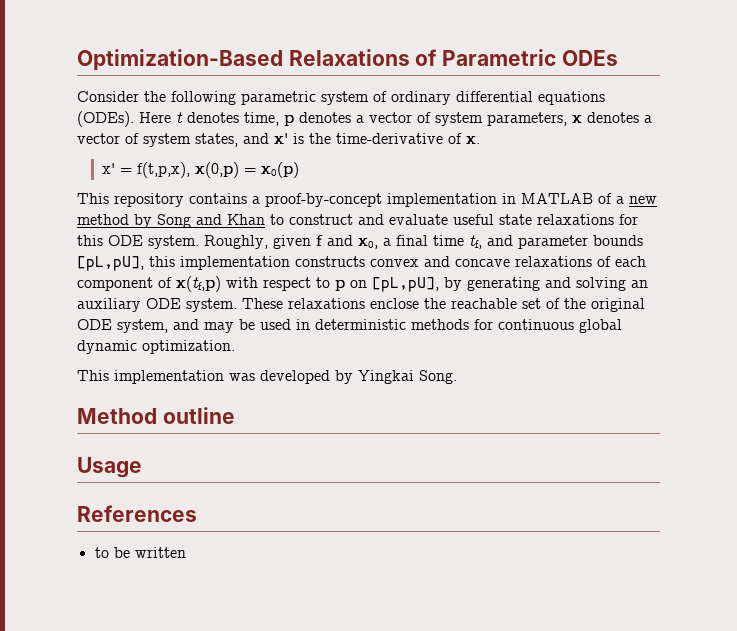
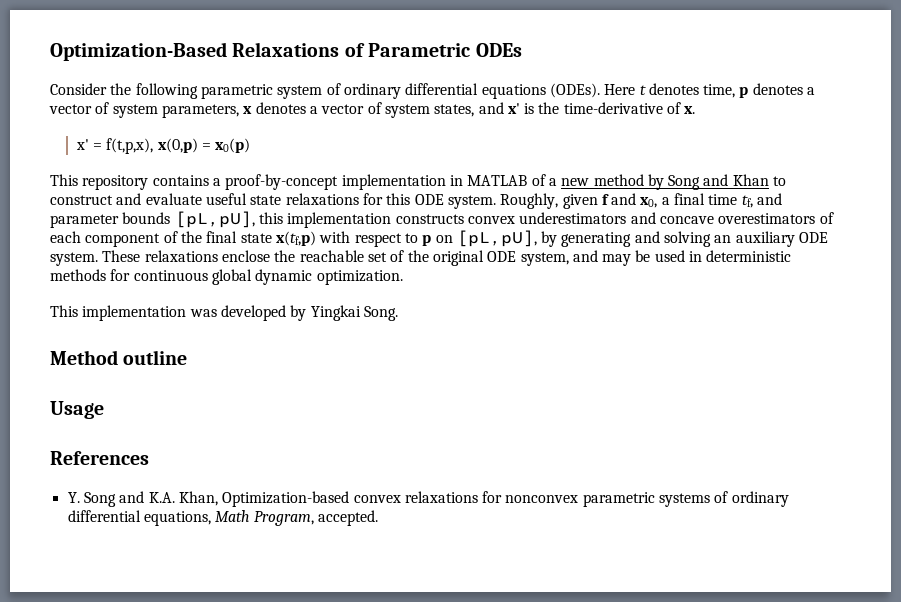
- Roughly, given f and x0, a final time tf, and parameter bounds [pL,pU], this implementation constructs convex and concave relaxations of each component of x(tf,p) with respect to p on [pL,pU], by generating and solving an auxiliary ODE system.
+ Roughly, given f and x0, a final time tf, and parameter bounds [pL,pU], this implementation constructs convex underestimators and concave overestimators of each component of the final state x(tf,p) with respect to p on [pL,pU], by generating and solving an auxiliary ODE system.
- to be written
+ Y. Song and K.A. Khan, Optimization-based convex relaxations for nonconvex parametric systems of ordinary differential equations, Math Program, accepted.

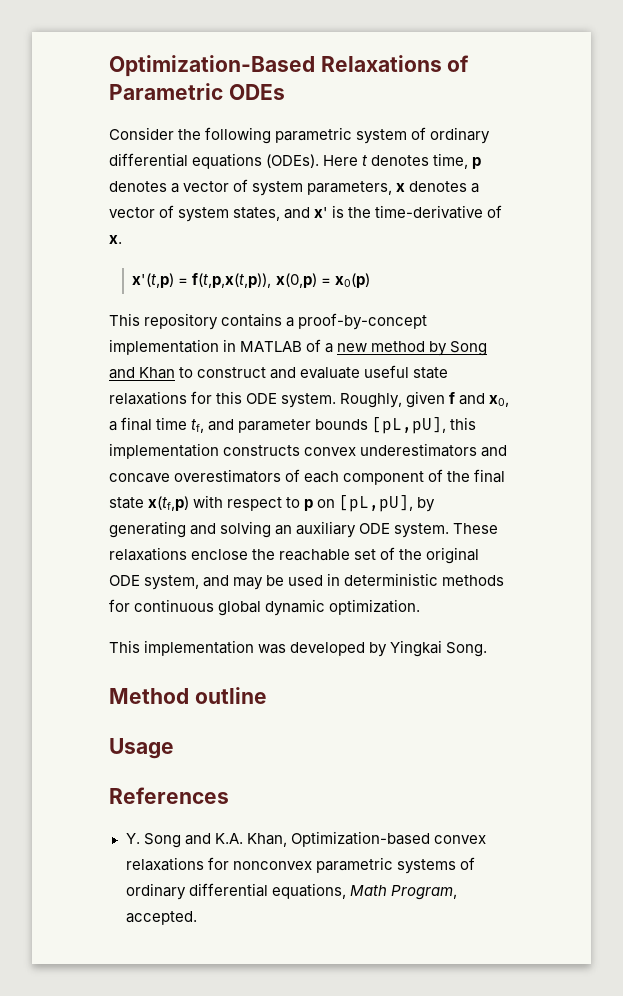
- x' = f(t,p,x), x(0,p) = x0(p)
+ x'(t,p) = f(t,p,x(t,p)), x(0,p) = x0(p)

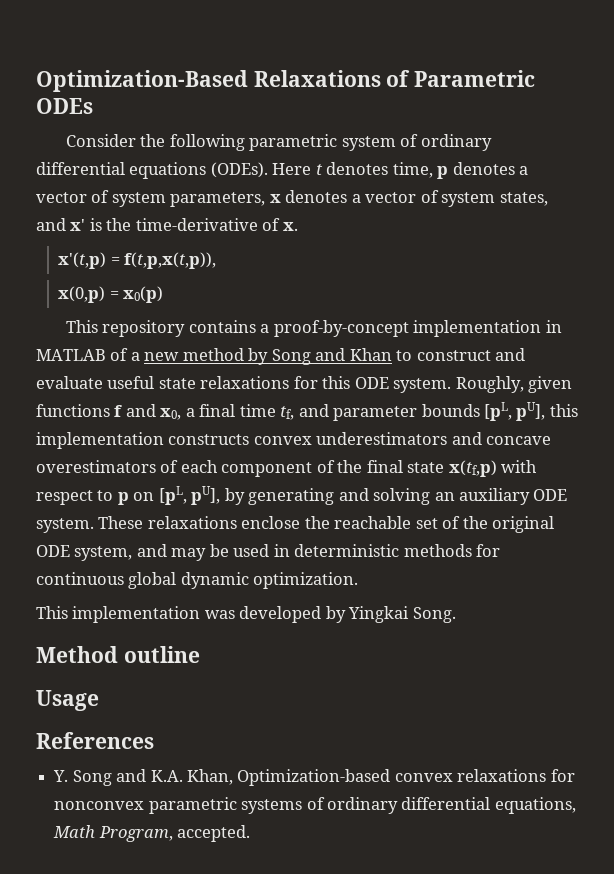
- x'(t,p) = f(t,p,x(t,p)), x(0,p) = x0(p)
+ x'(t,p) = f(t,p,x(t,p)),
+ x(0,p) = x0(p)
- Roughly, given f and x0, a final time tf, and parameter bounds [pL,pU], this implementation constructs convex underestimators and concave overestimators of each component of the final state x(tf,p) with respect to p on [pL,pU], by generating and solving an auxiliary ODE system.
+ Roughly, given functions f and x0, a final time tf, and parameter bounds [pL, pU], this implementation constructs convex underestimators and concave overestimators of each component of the final state x(tf,p) with respect to p on [pL, pU], by generating and solving an auxiliary ODE system.

